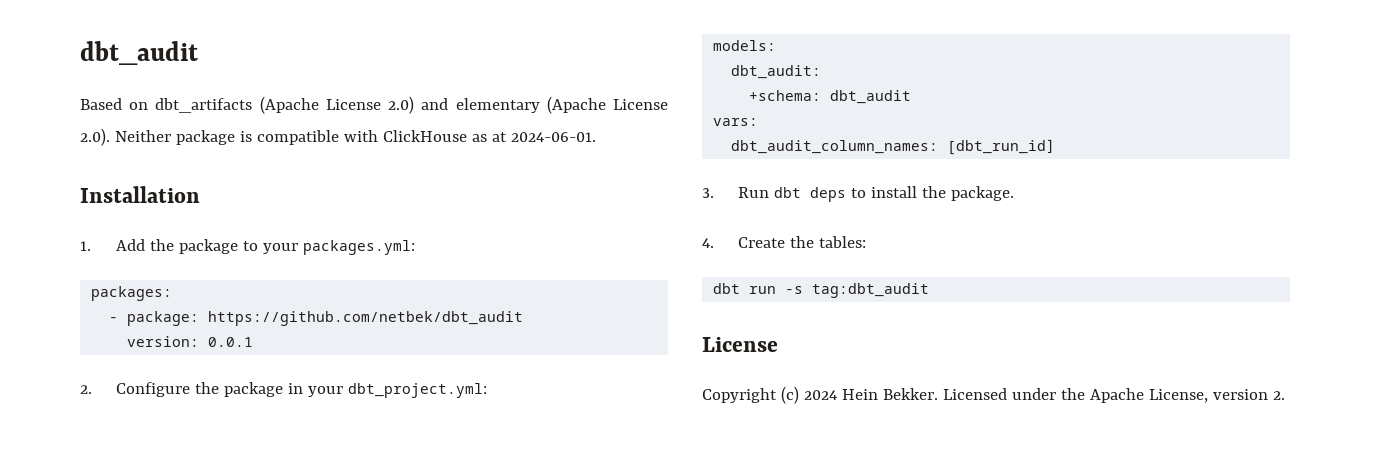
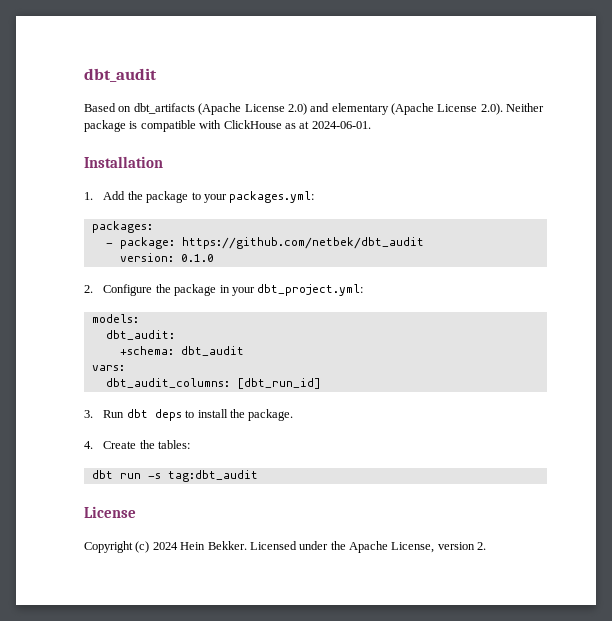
- version: 0.0.1
+ version: 0.1.0
- dbt_audit_column_names: [dbt_run_id]
+ dbt_audit_columns: [dbt_run_id]

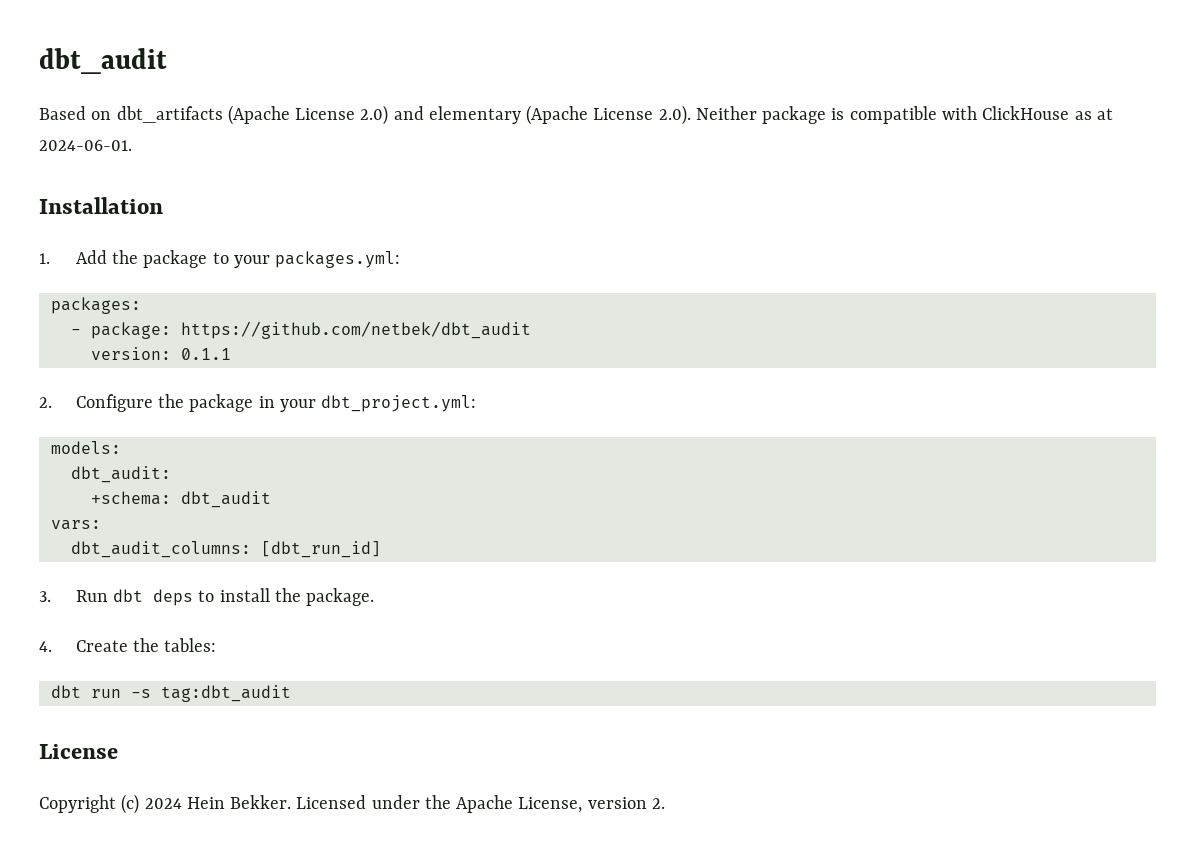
- version: 0.1.0
+ version: 0.1.1

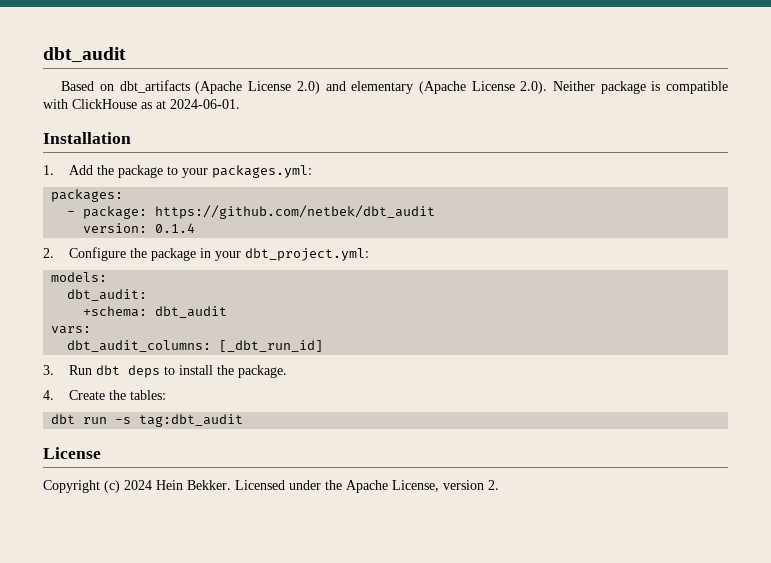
- version: 0.1.1
+ version: 0.1.4
- dbt_audit_columns: [dbt_run_id]
+ dbt_audit_columns: [_dbt_run_id]

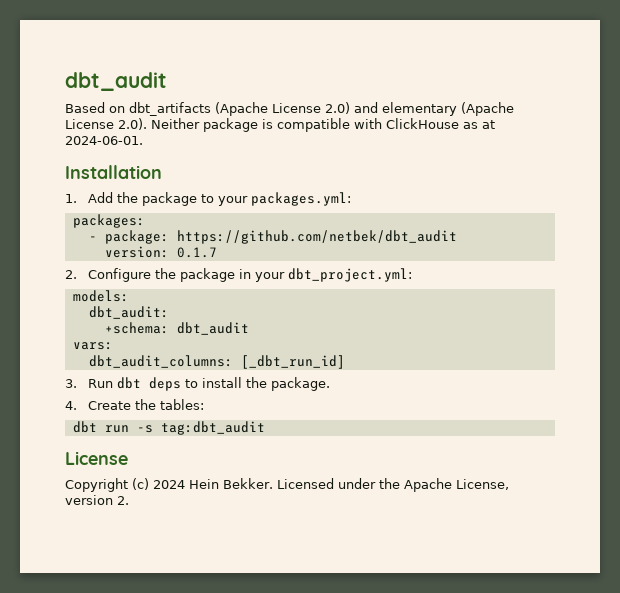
- version: 0.1.4
+ version: 0.1.7

